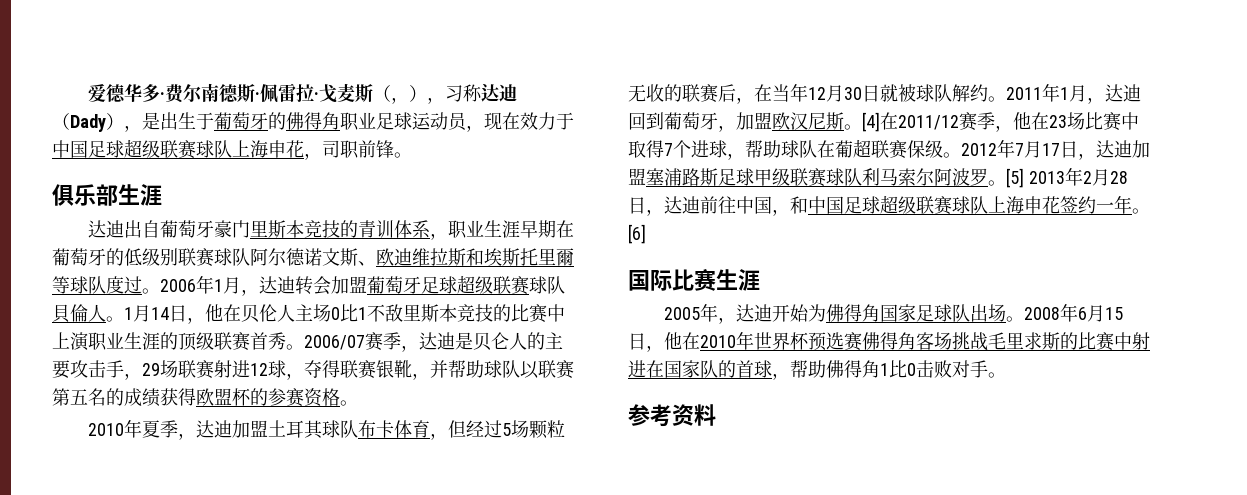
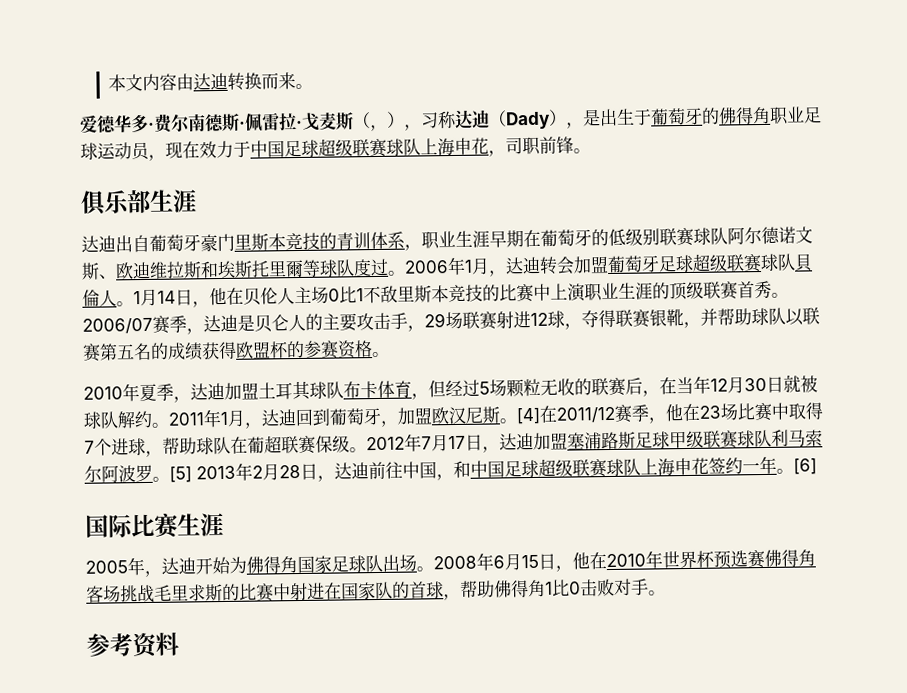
+ 本文内容由达迪转换而来。

